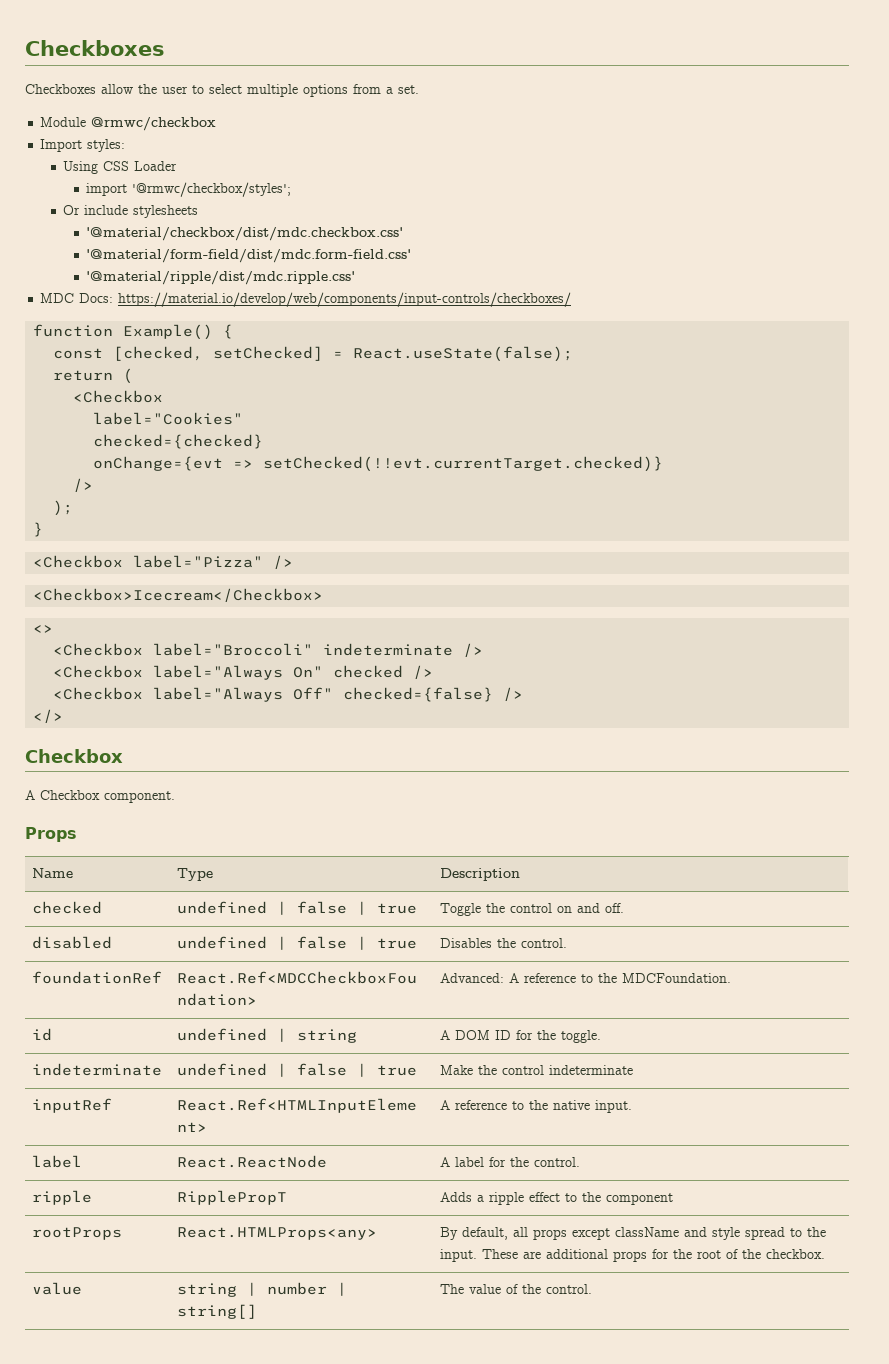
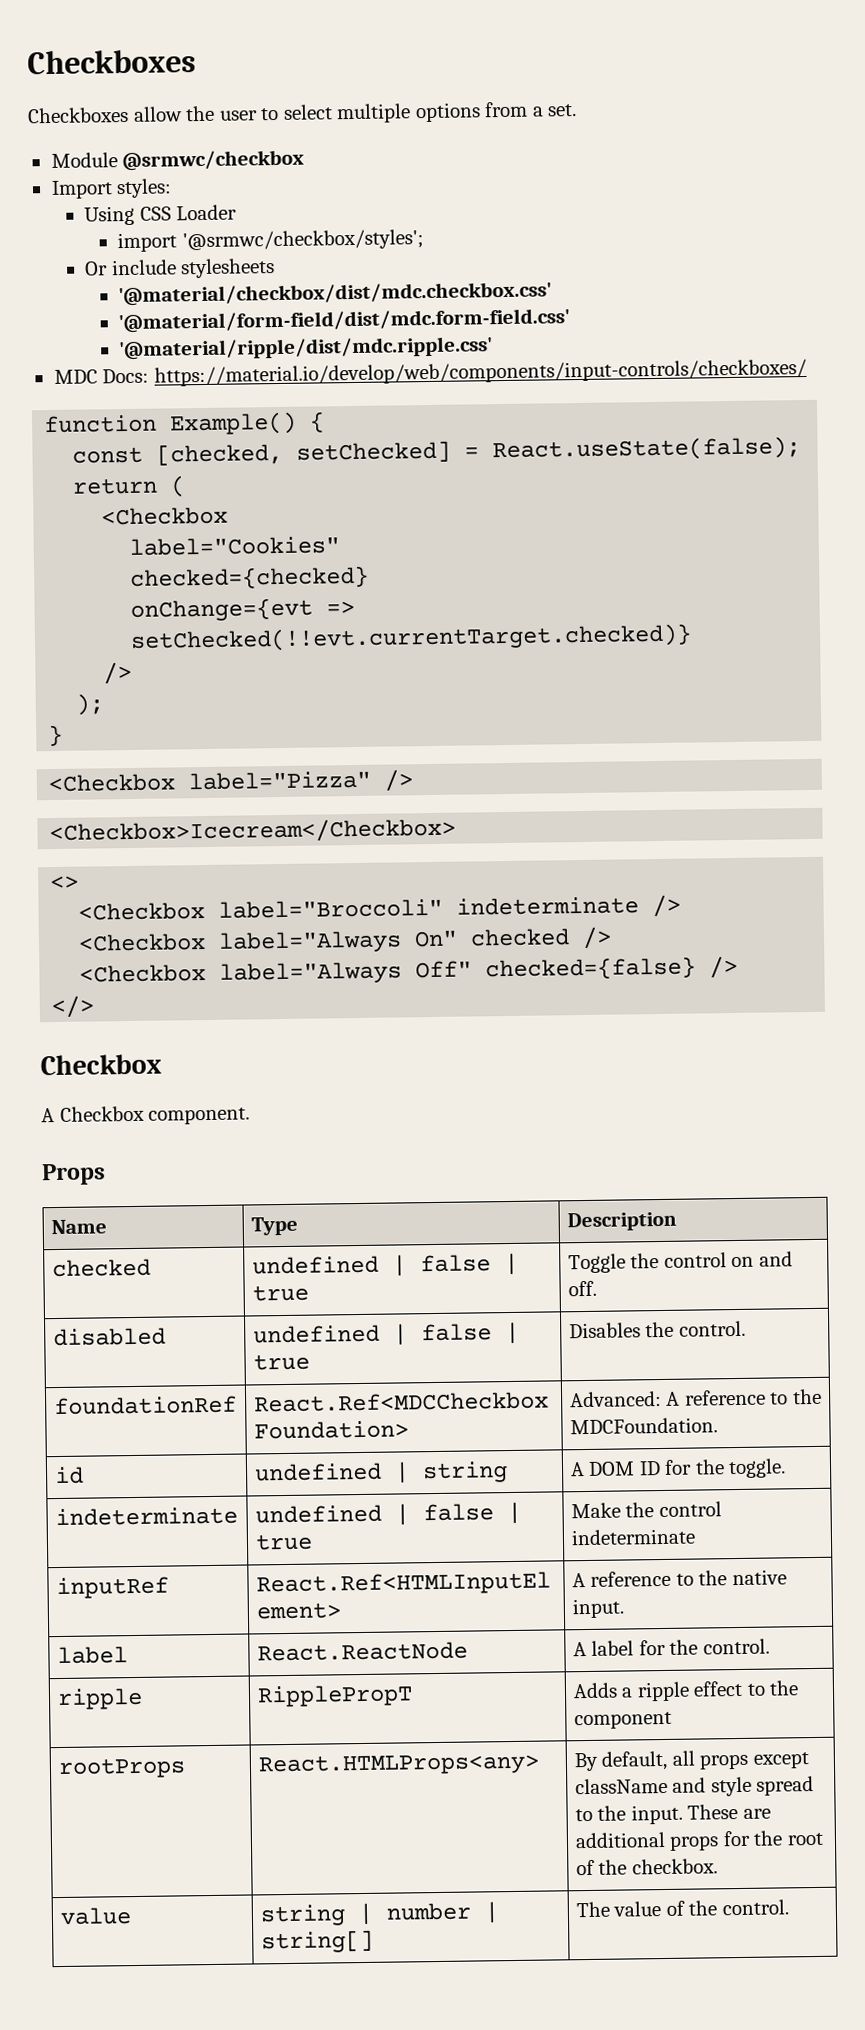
- Module @rmwc/checkbox
+ Module @srmwc/checkbox
- import '@rmwc/checkbox/styles';
+ import '@srmwc/checkbox/styles';

